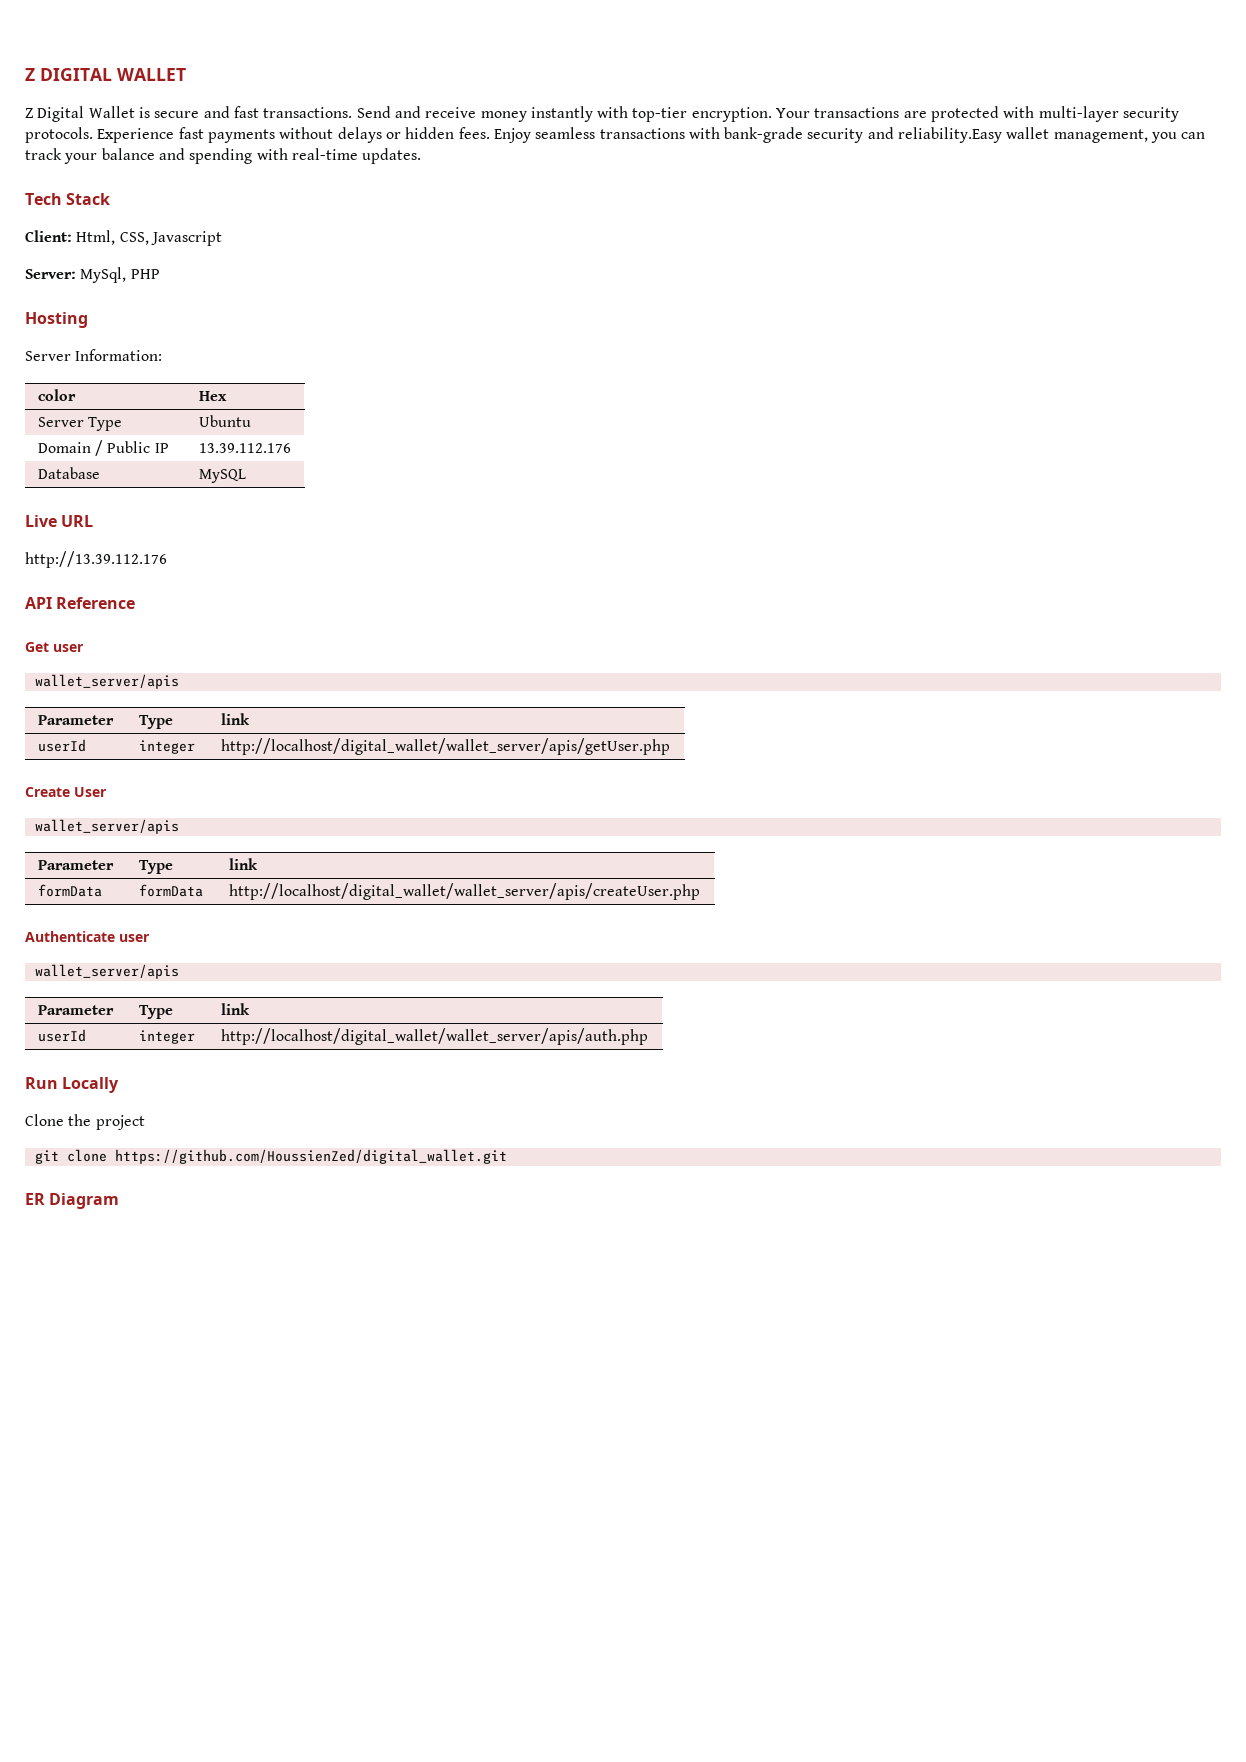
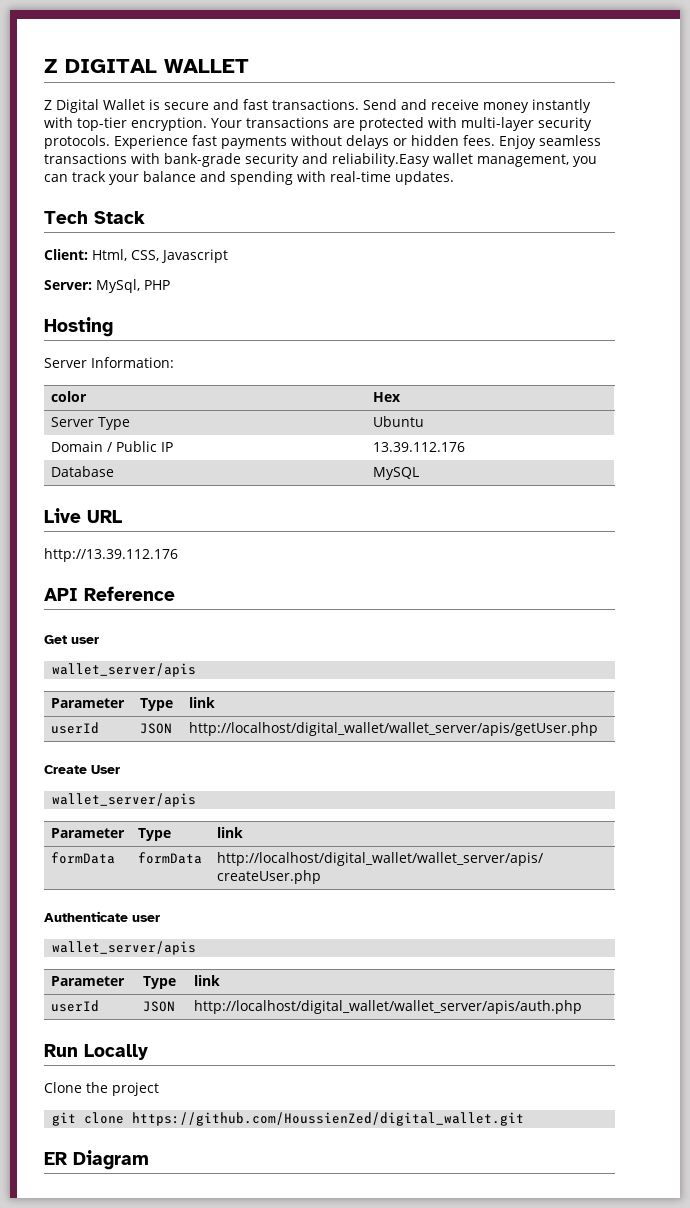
- userId | integer | http://localhost/digital_wallet/wallet_server/apis/getUser.php
+ userId | JSON | http://localhost/digital_wallet/wallet_server/apis/getUser.php
- userId | integer | http://localhost/digital_wallet/wallet_server/apis/auth.php
+ userId | JSON | http://localhost/digital_wallet/wallet_server/apis/auth.php

